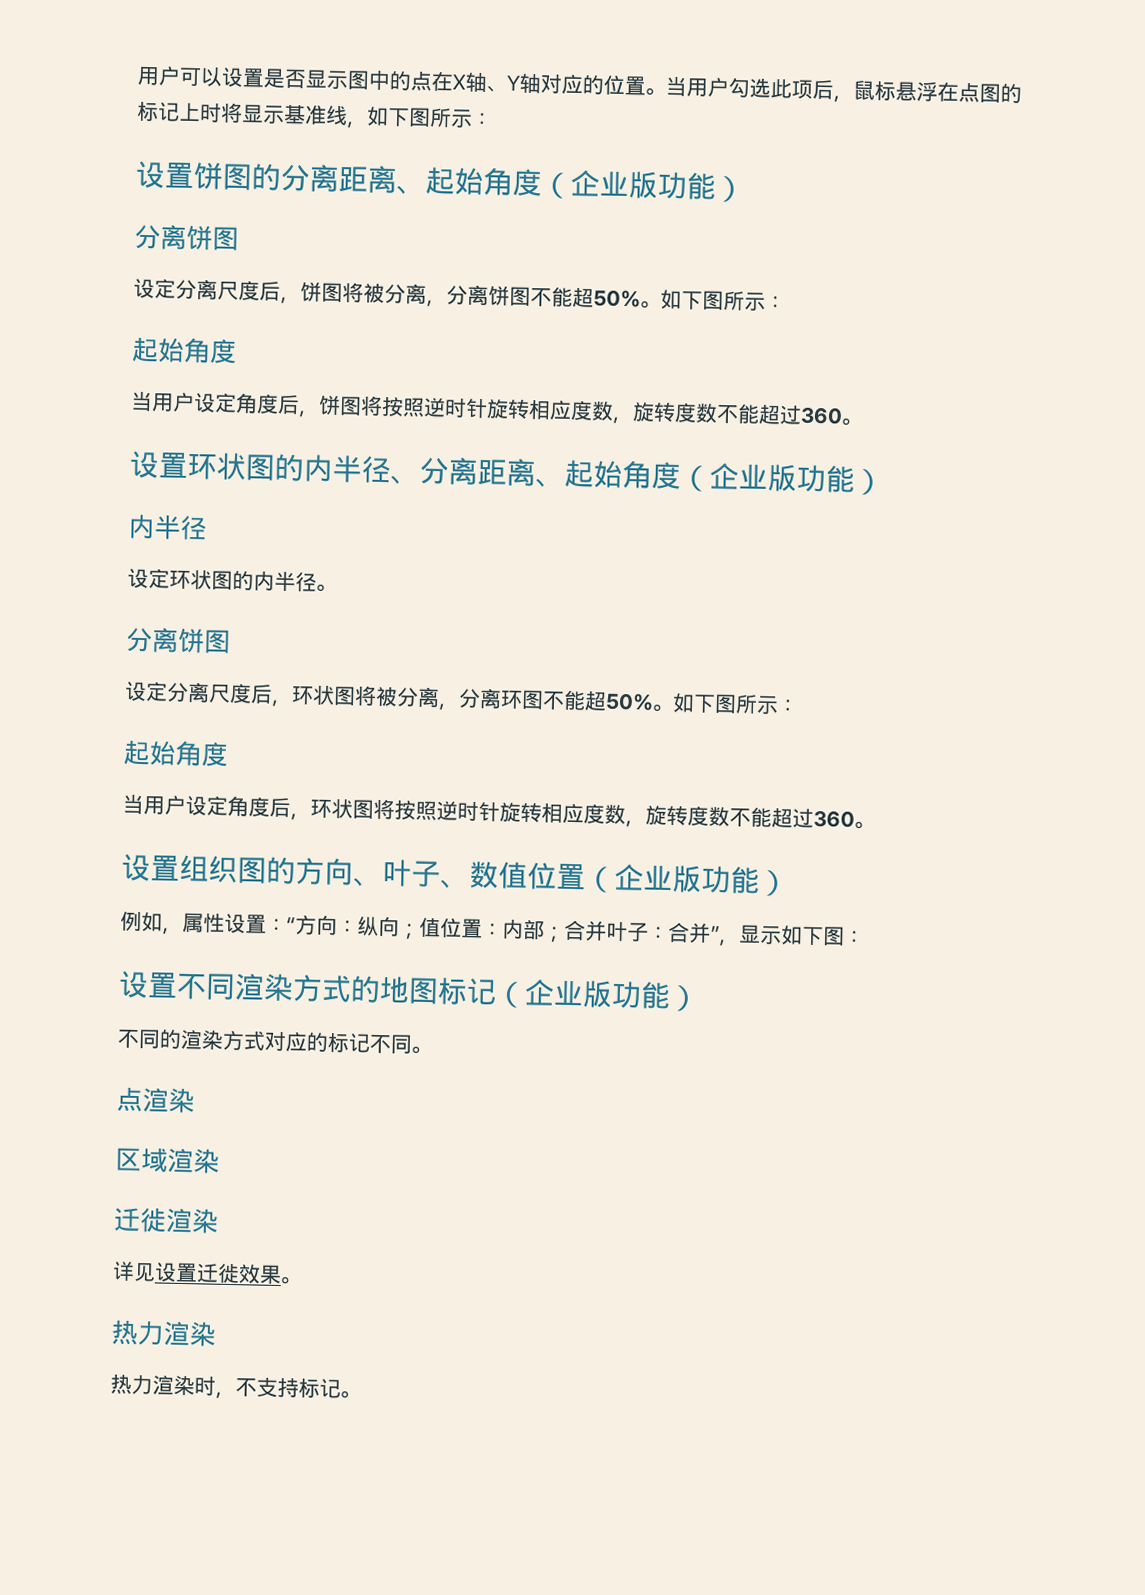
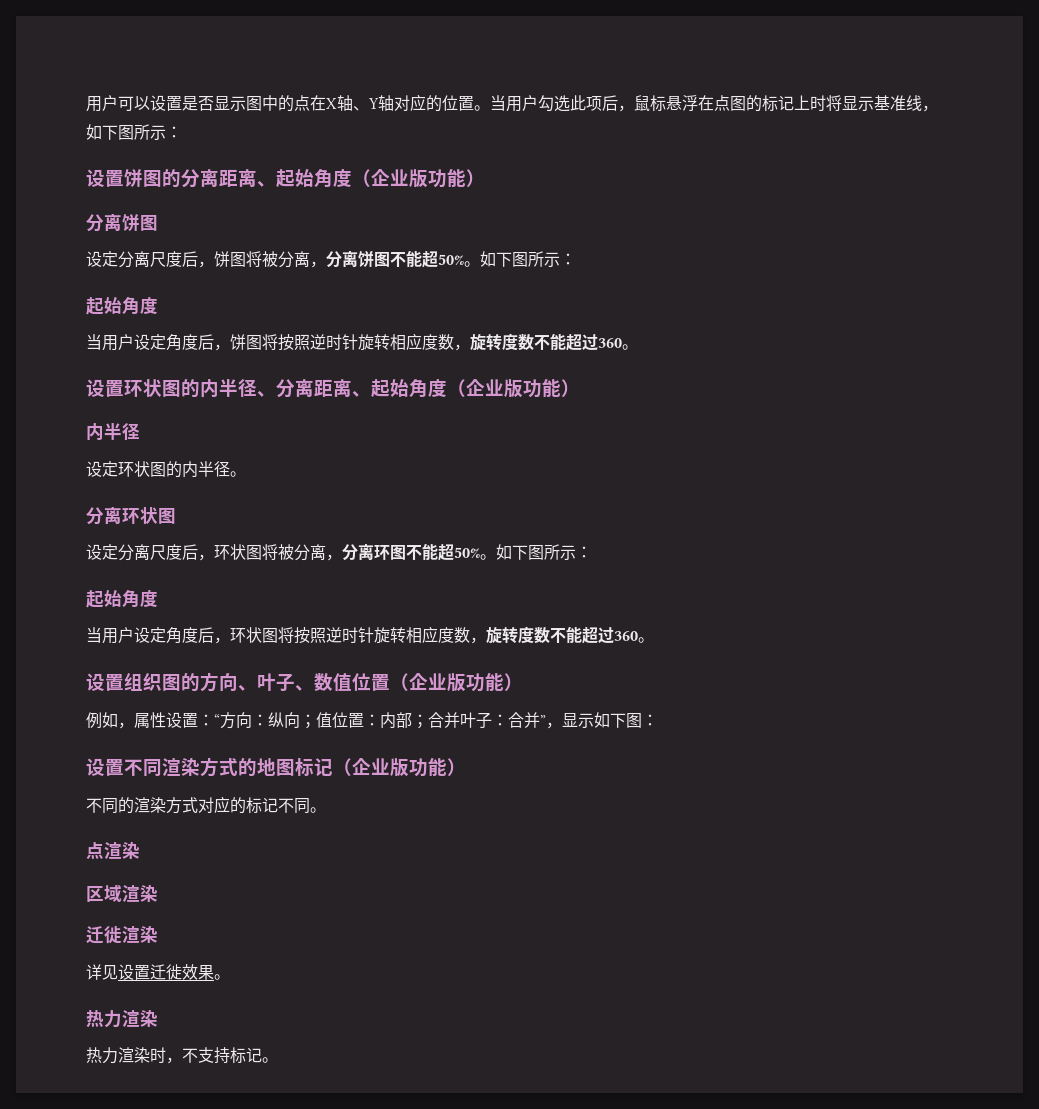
  设定环状图的内半径。
- 分离饼图
+ 分离环状图

